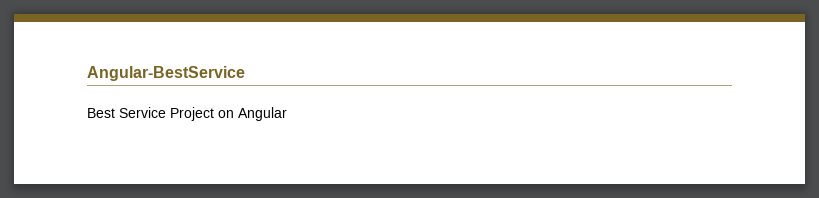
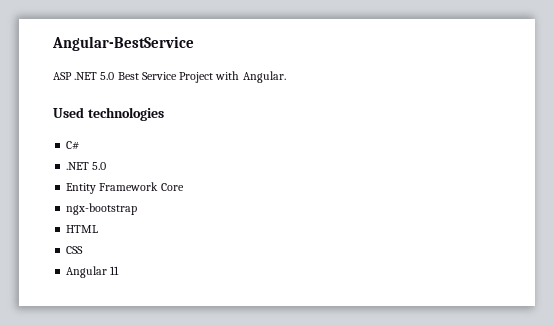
- Best Service Project on Angular
+ ASP .NET 5.0 Best Service Project with Angular.
+ Used technologies
+ C#
+ .NET 5.0
+ Entity Framework Core
+ ngx-bootstrap
+ HTML
+ CSS
+ Angular 11

